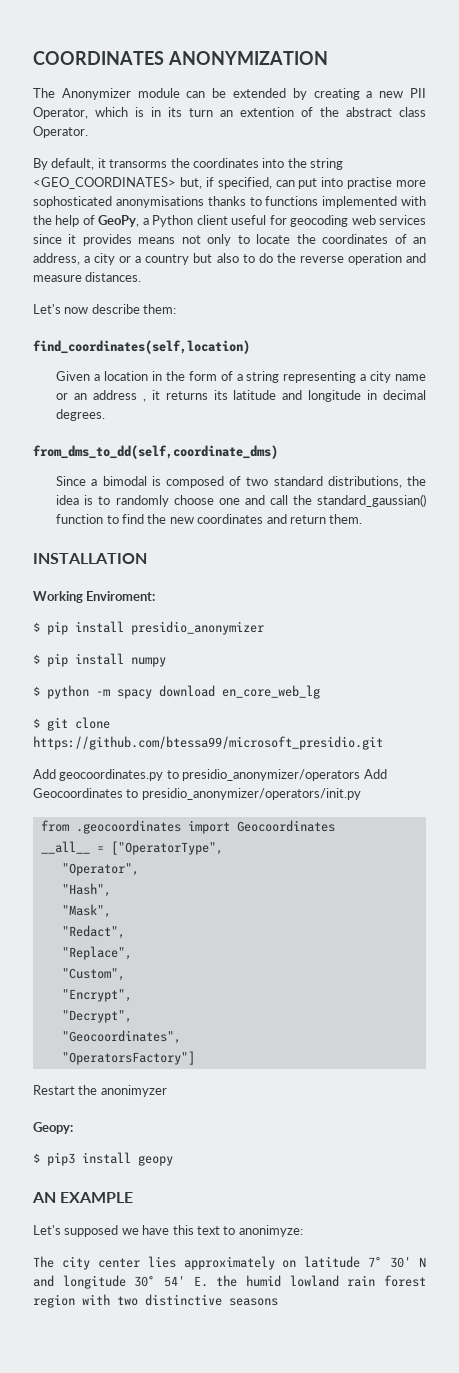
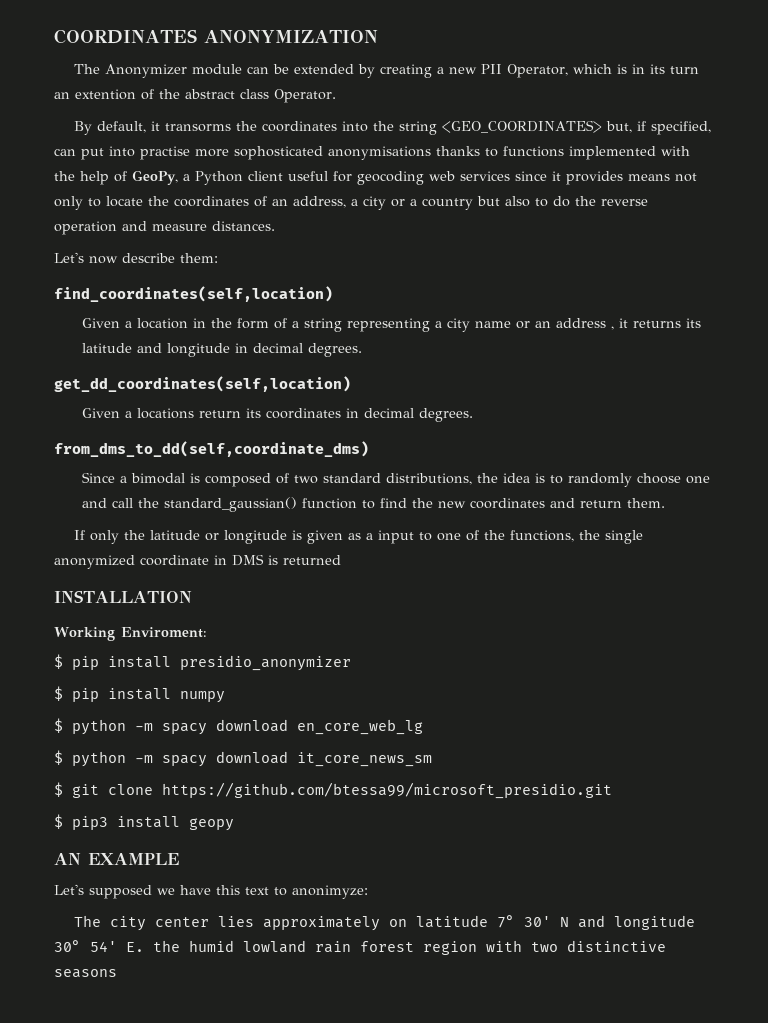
+ get_dd_coordinates(self,location)
+ Given a locations return its coordinates in decimal degrees.
+ If only the latitude or longitude is given as a input to one of the functions, the single anonymized coordinate in DMS is returned
+ $ python -m spacy download it_core_news_sm
  $ git clone https://github.com/btessa99/microsoft_presidio.git
- Add geocoordinates.py to presidio_anonymizer/operators Add Geocoordinates to presidio_anonymizer/operators/init.py
- from .geocoordinates import Geocoordinates
- __all__ = ["OperatorType",
- "Operator",
- "Hash",
- "Mask",
- "Redact",
- "Replace",
- "Custom",
- "Encrypt",
- "Decrypt",
- "Geocoordinates",
- "OperatorsFactory"]
- Restart the anonimyzer
- Geopy:

